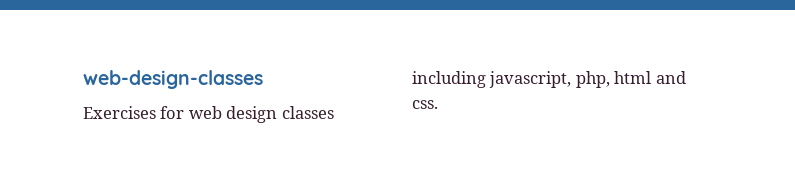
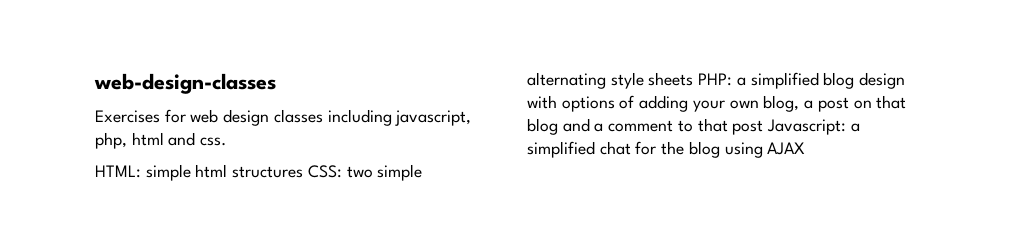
+ HTML: simple html structures CSS: two simple alternating style sheets PHP: a simplified blog design with options of adding your own blog, a post on that blog and a comment to that post Javascript: a simplified chat for the blog using AJAX

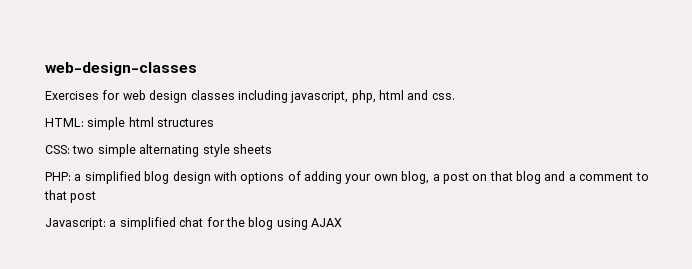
- HTML: simple html structures CSS: two simple alternating style sheets PHP: a simplified blog design with options of adding your own blog, a post on that blog and a comment to that post Javascript: a simplified chat for the blog using AJAX
+ HTML: simple html structures
+ CSS: two simple alternating style sheets
+ PHP: a simplified blog design with options of adding your own blog, a post on that blog and a comment to that post
+ Javascript: a simplified chat for the blog using AJAX

